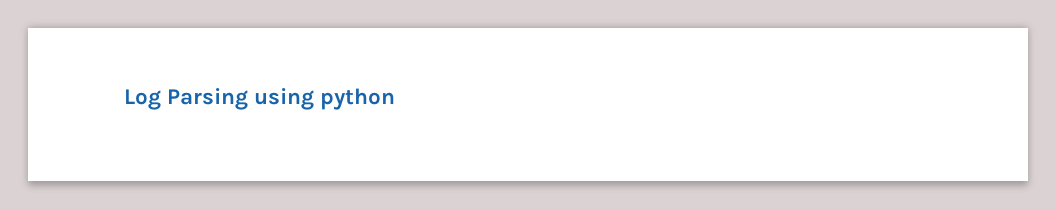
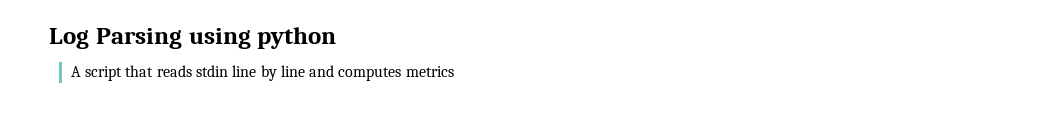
+ A script that reads stdin line by line and computes metrics

